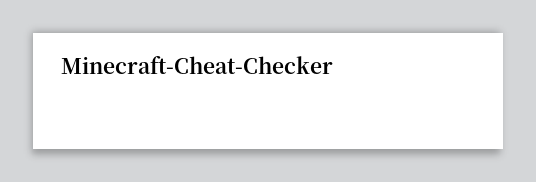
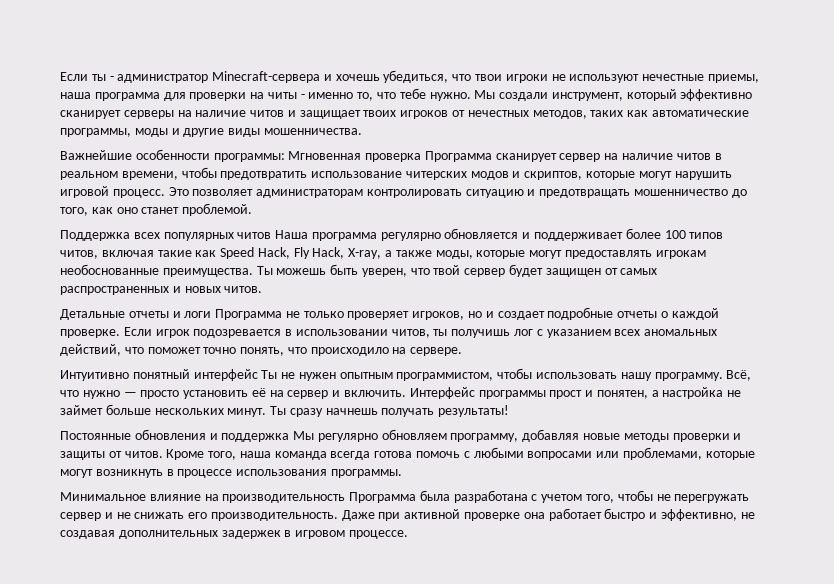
- Minecraft-Cheat-Checker
+ Если ты - администратор Minecraft-сервера и хочешь убедиться, что твои игроки не используют нечестные приемы, наша программа для проверки на читы - именно то, что тебе нужно. Мы создали инструмент, который эффективно сканирует серверы на наличие читов и защищает твоих игроков от нечестных методов, таких как автоматические программы, моды и другие виды мошенничества.
+ Важнейшие особенности программы: Мгновенная проверка Программа сканирует сервер на наличие читов в реальном времени, чтобы предотвратить использование читерских модов и скриптов, которые могут нарушить игровой процесс. Это позволяет администраторам контролировать ситуацию и предотвращать мошенничество до того, как оно станет проблемой.
+ Поддержка всех популярных читов Наша программа регулярно обновляется и поддерживает более 100 типов читов, включая такие как Speed Hack, Fly Hack, X-ray, а также моды, которые могут предоставлять игрокам необоснованные преимущества. Ты можешь быть уверен, что твой сервер будет защищен от самых распространенных и новых читов.
+ Детальные отчеты и логи Программа не только проверяет игроков, но и создает подробные отчеты о каждой проверке. Если игрок подозревается в использовании читов, ты получишь лог с указанием всех аномальных действий, что поможет точно понять, что происходило на сервере.
+ Интуитивно понятный интерфейс Ты не нужен опытным программистом, чтобы использовать нашу программу. Всё, что нужно — просто установить её на сервер и включить. Интерфейс программы прост и понятен, а настройка не займет больше нескольких минут. Ты сразу начнешь получать результаты!
+ Постоянные обновления и поддержка Мы регулярно обновляем программу, добавляя новые методы проверки и защиты от читов. Кроме того, наша команда всегда готова помочь с любыми вопросами или проблемами, которые могут возникнуть в процессе использования программы.
+ Минимальное влияние на производительность Программа была разработана с учетом того, чтобы не перегружать сервер и не снижать его производительность. Даже при активной проверке она работает быстро и эффективно, не создавая дополнительных задержек в игровом процессе.

